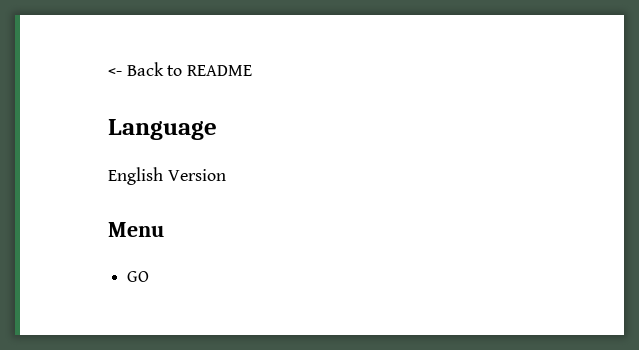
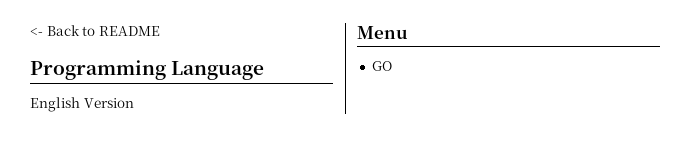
- Language
+ Programming Language

